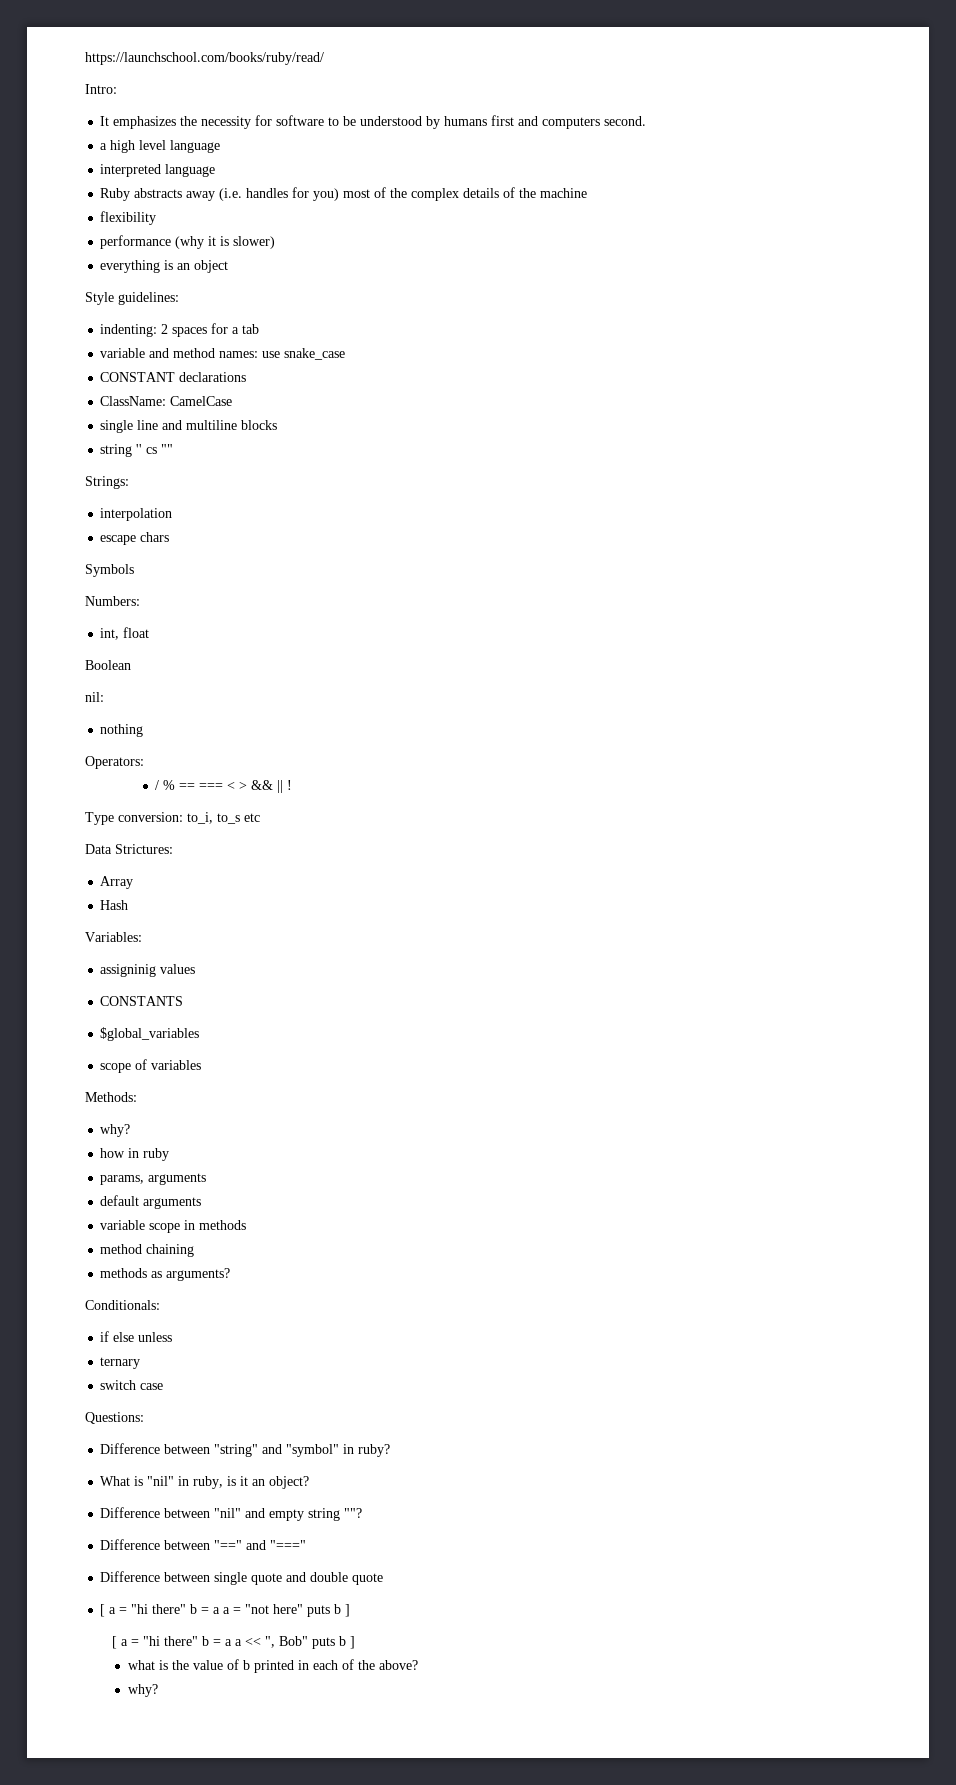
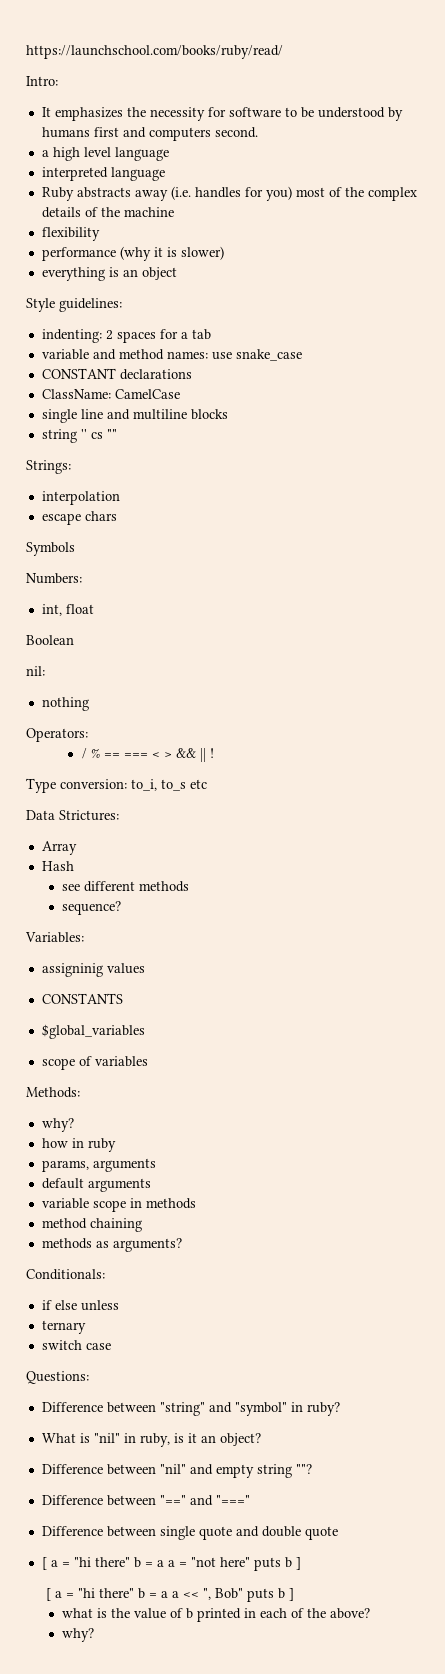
+ see different methods
+ sequence?

